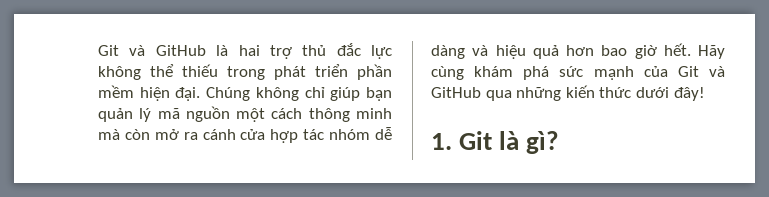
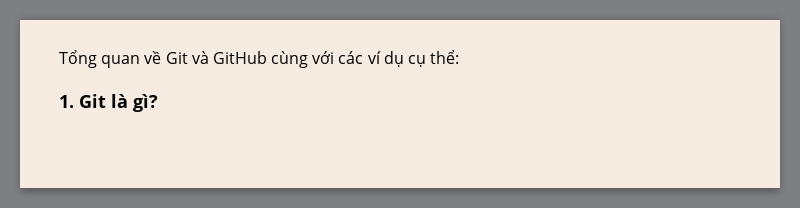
- Git và GitHub là hai trợ thủ đắc lực không thể thiếu trong phát triển phần mềm hiện đại. Chúng không chỉ giúp bạn quản lý mã nguồn một cách thông minh mà còn mở ra cánh cửa hợp tác nhóm dễ dàng và hiệu quả hơn bao giờ hết. Hãy cùng khám phá sức mạnh của Git và GitHub qua những kiến thức dưới đây!
+ Tổng quan về Git và GitHub cùng với các ví dụ cụ thể:

